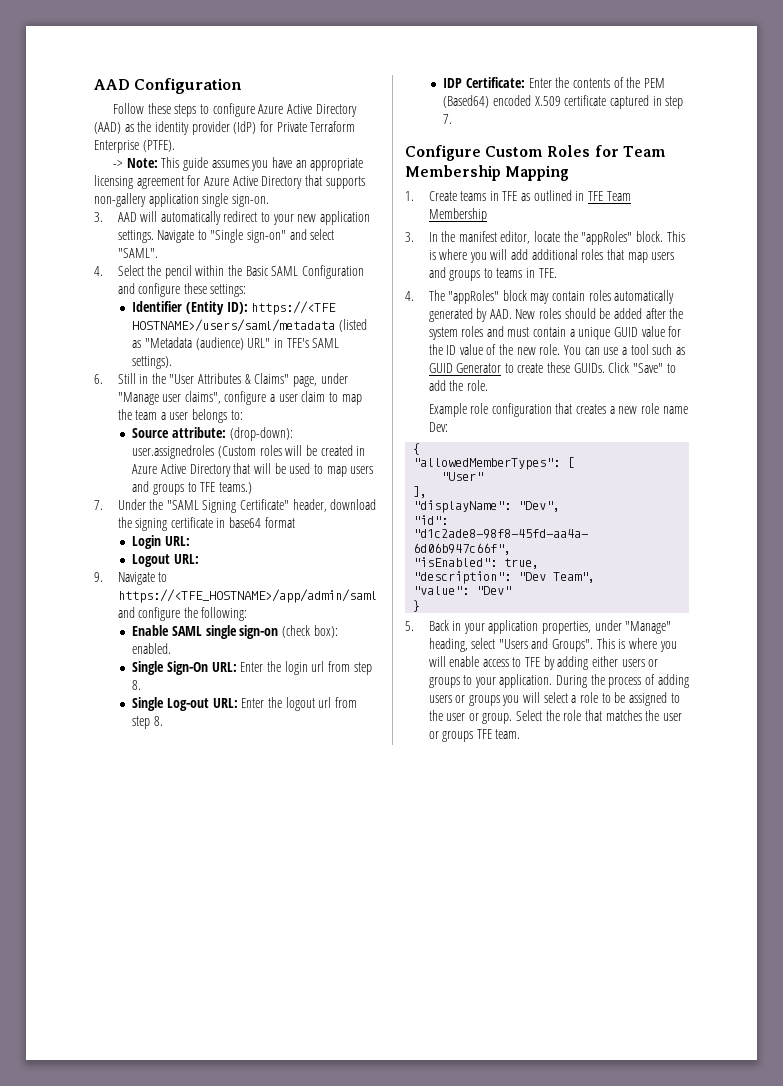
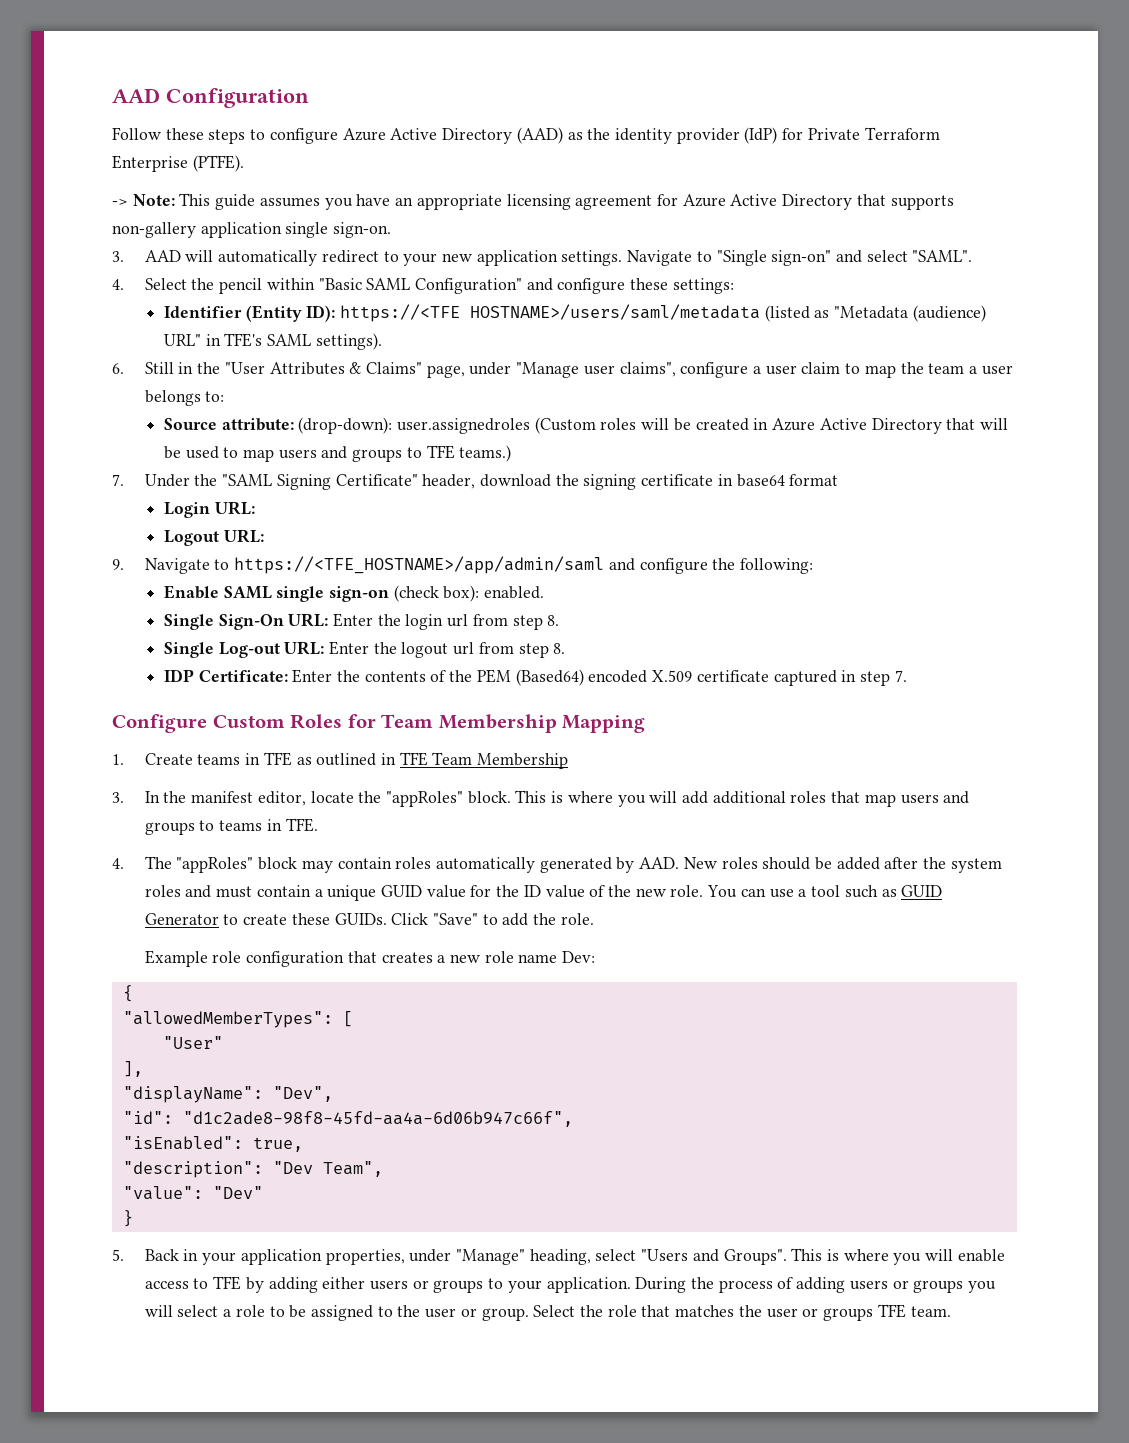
- 4. Select the pencil within the Basic SAML Configuration and configure these settings:
+ 4. Select the pencil within "Basic SAML Configuration" and configure these settings:

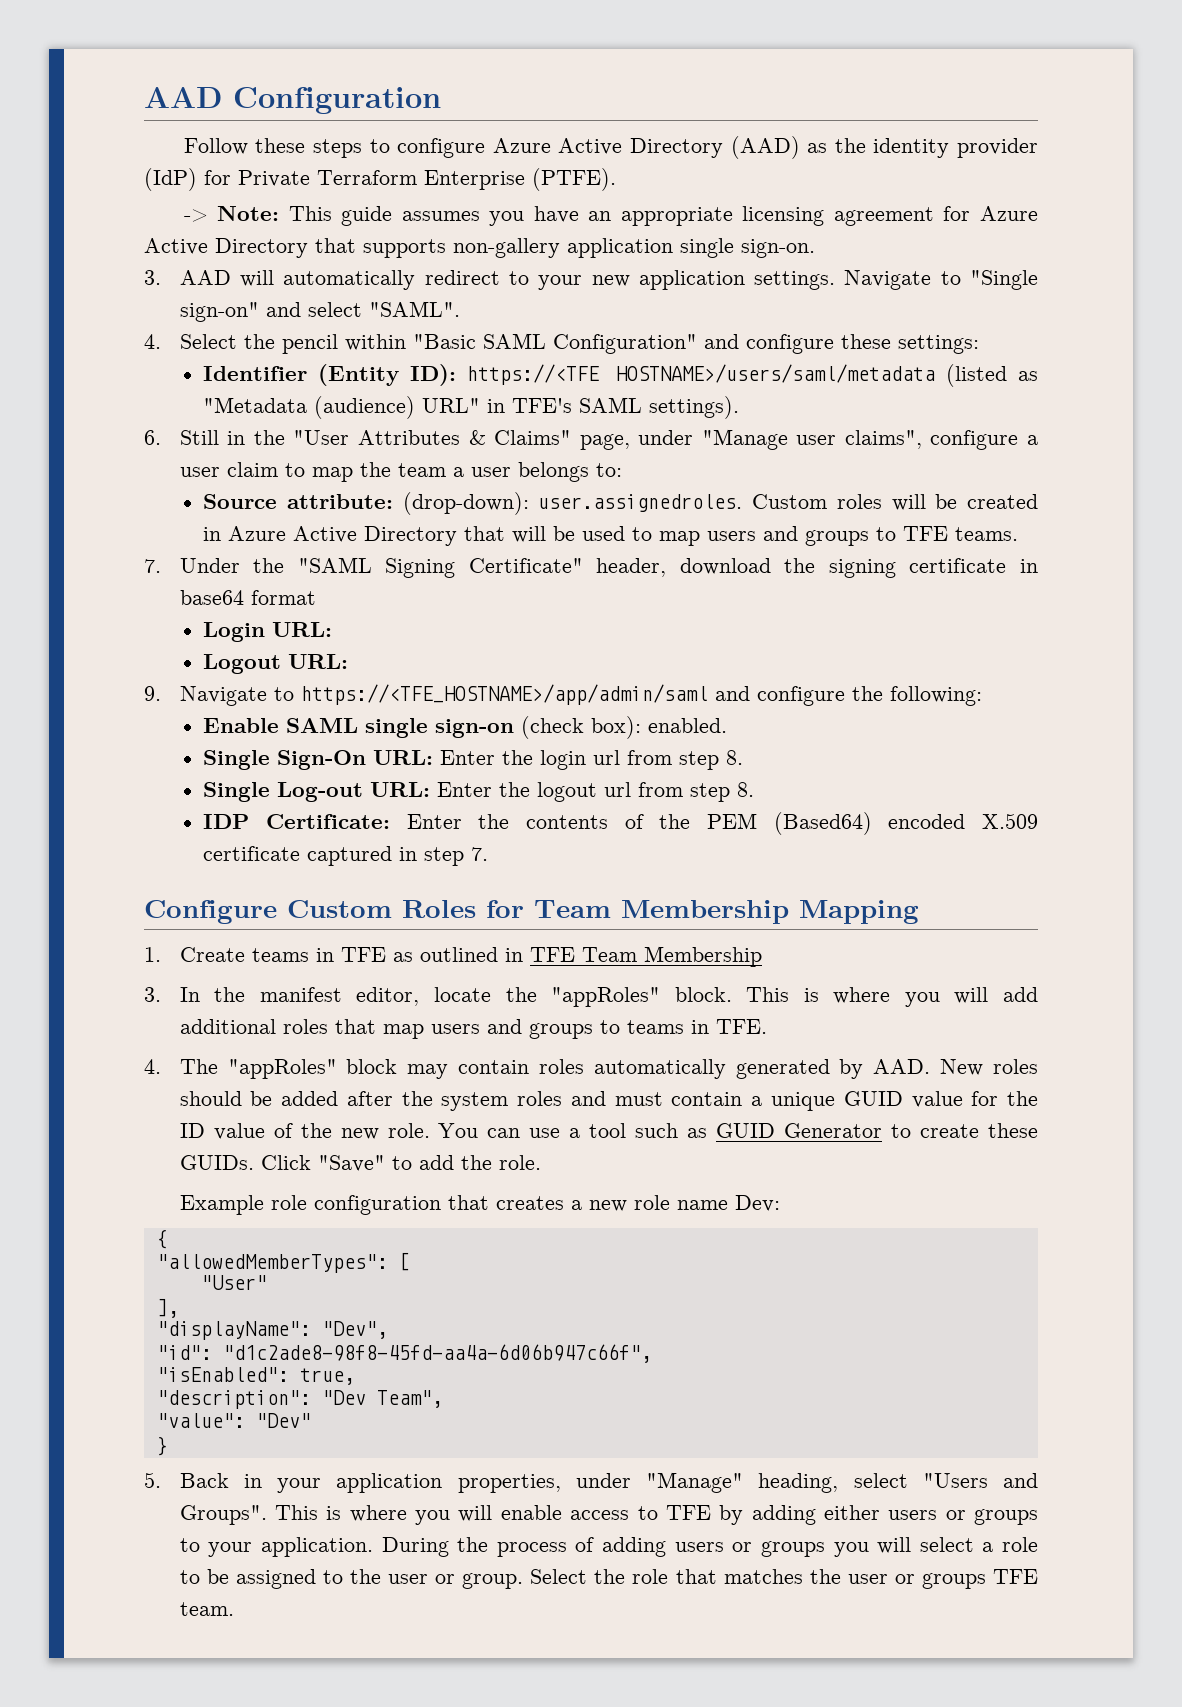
- Source attribute: (drop-down): user.assignedroles (Custom roles will be created in Azure Active Directory that will be used to map users and groups to TFE teams.)
+ Source attribute: (drop-down): user.assignedroles. Custom roles will be created in Azure Active Directory that will be used to map users and groups to TFE teams.

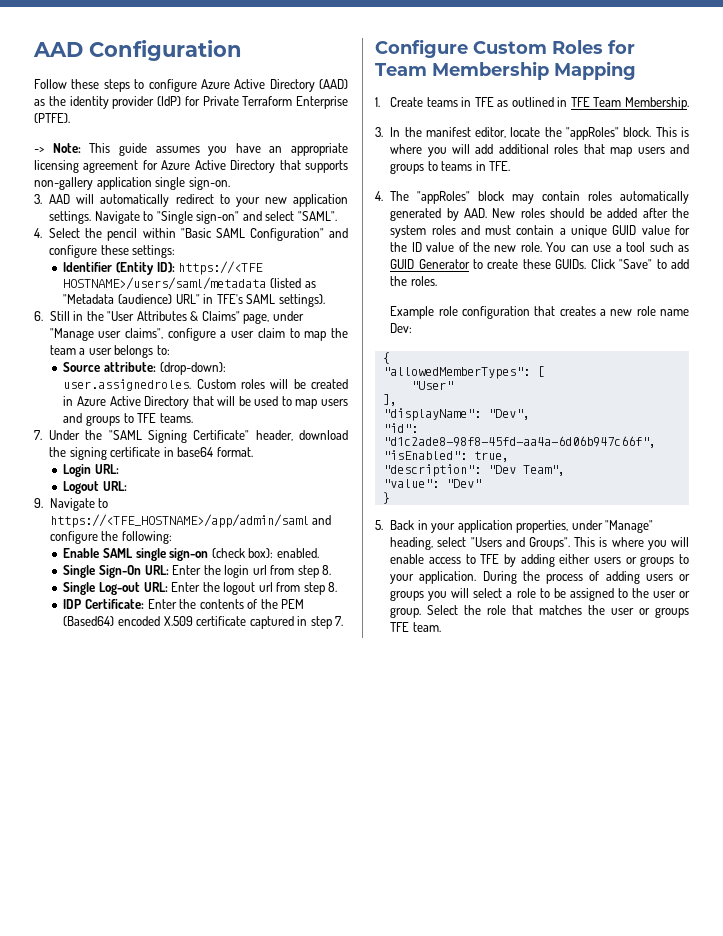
- 7. Under the "SAML Signing Certificate" header, download the signing certificate in base64 format
+ 7. Under the "SAML Signing Certificate" header, download the signing certificate in base64 format.
- 1. Create teams in TFE as outlined in TFE Team Membership
+ 1. Create teams in TFE as outlined in TFE Team Membership.
- Click "Save" to add the role.
+ Click "Save" to add the roles.

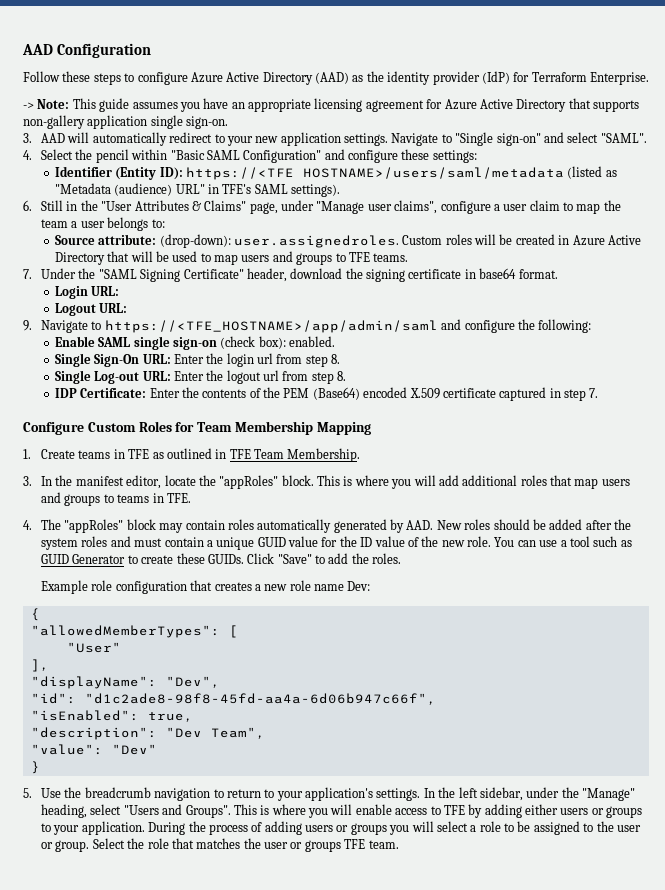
- Follow these steps to configure Azure Active Directory (AAD) as the identity provider (IdP) for Private Terraform Enterprise (PTFE).
+ Follow these steps to configure Azure Active Directory (AAD) as the identity provider (IdP) for Terraform Enterprise.
- IDP Certificate: Enter the contents of the PEM (Based64) encoded X.509 certificate captured in step 7.
+ IDP Certificate: Enter the contents of the PEM (Base64) encoded X.509 certificate captured in step 7.
- 5. Back in your application properties, under "Manage" heading, select "Users and Groups".
+ 5. Use the breadcrumb navigation to return to your application's settings. In the left sidebar, under the "Manage" heading, select "Users and Groups".

